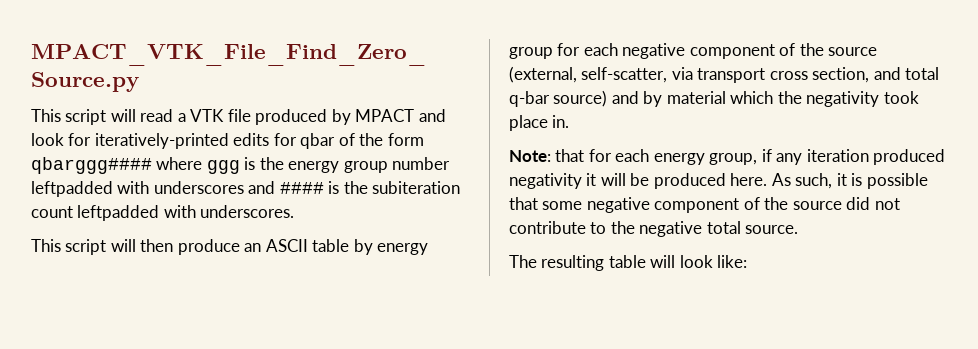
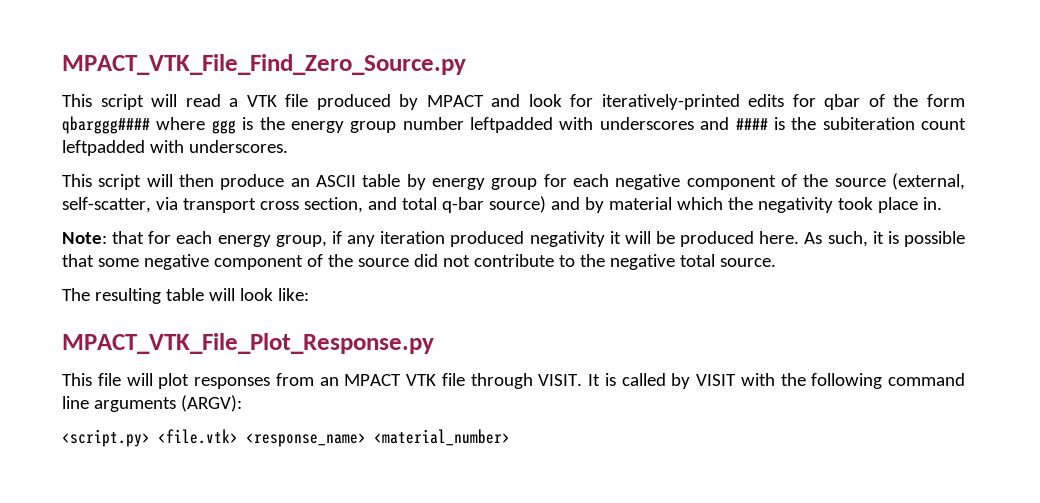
+ MPACT_VTK_File_Plot_Response.py
+ This file will plot responses from an MPACT VTK file through VISIT. It is called by VISIT with the following command line arguments (ARGV):
+ <script.py> <file.vtk> <response_name> <material_number>

